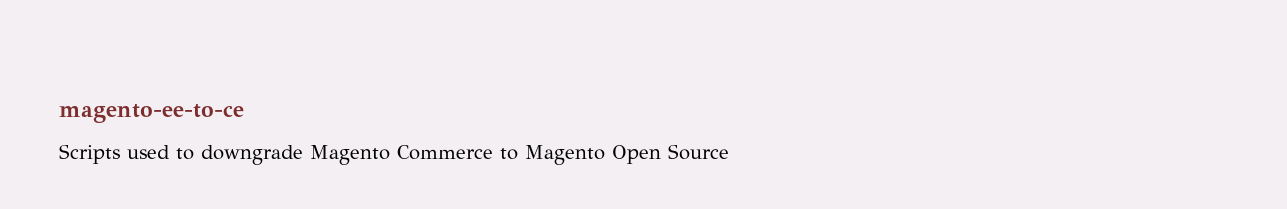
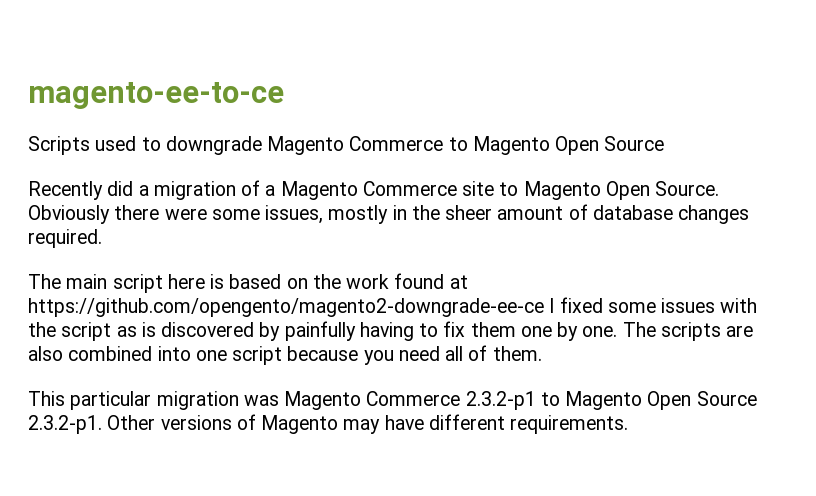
+ Recently did a migration of a Magento Commerce site to Magento Open Source. Obviously there were some issues, mostly in the sheer amount of database changes required.
+ The main script here is based on the work found at https://github.com/opengento/magento2-downgrade-ee-ce I fixed some issues with the script as is discovered by painfully having to fix them one by one. The scripts are also combined into one script because you need all of them.
+ This particular migration was Magento Commerce 2.3.2-p1 to Magento Open Source 2.3.2-p1. Other versions of Magento may have different requirements.

